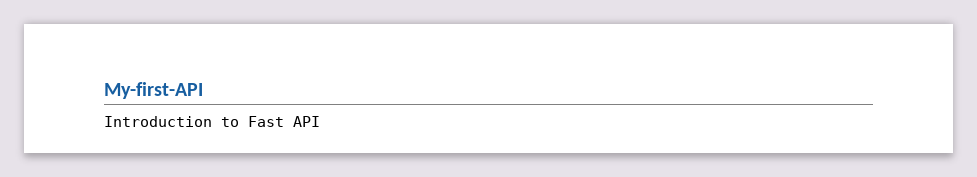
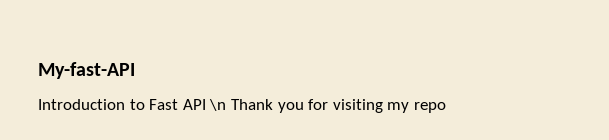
- My-first-API
+ My-fast-API
- Introduction to Fast API
+ Introduction to Fast API \n Thank you for visiting my repo

